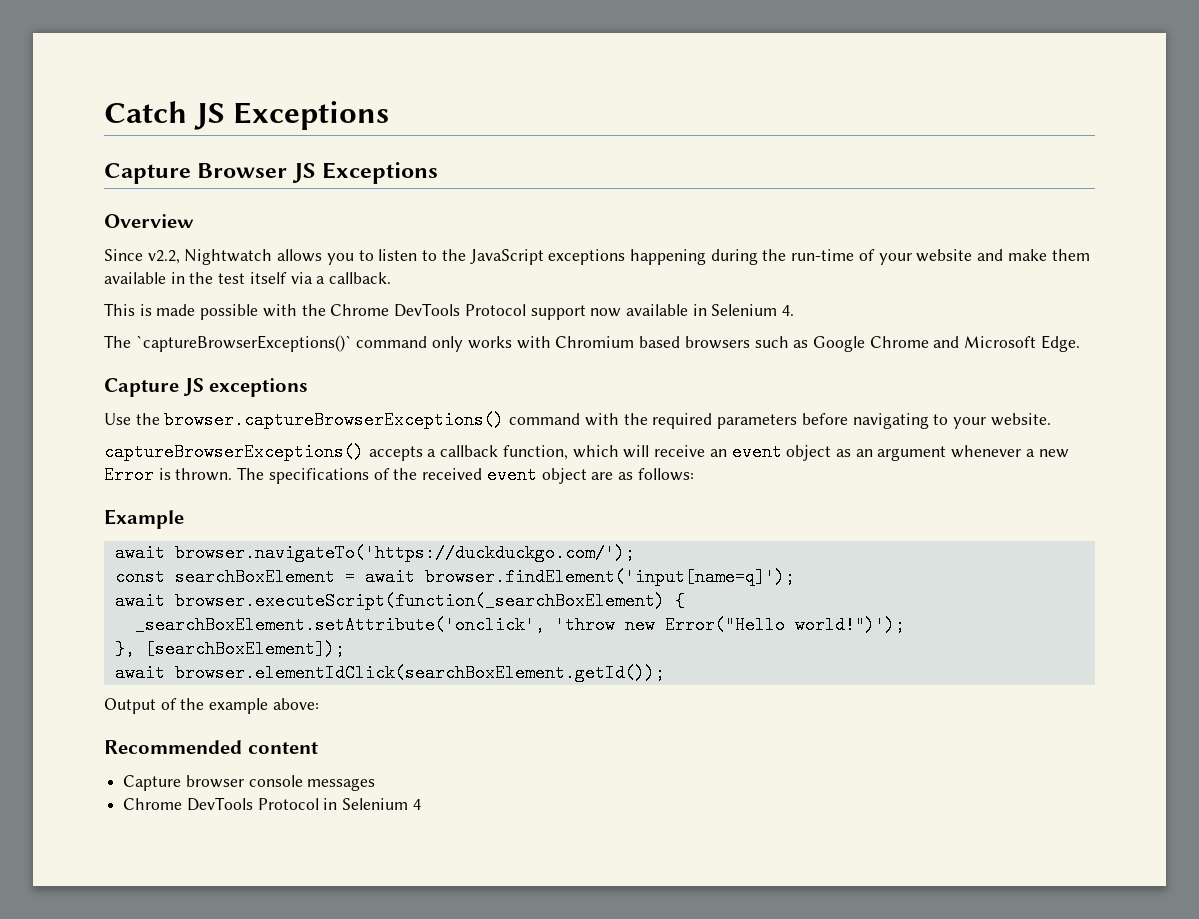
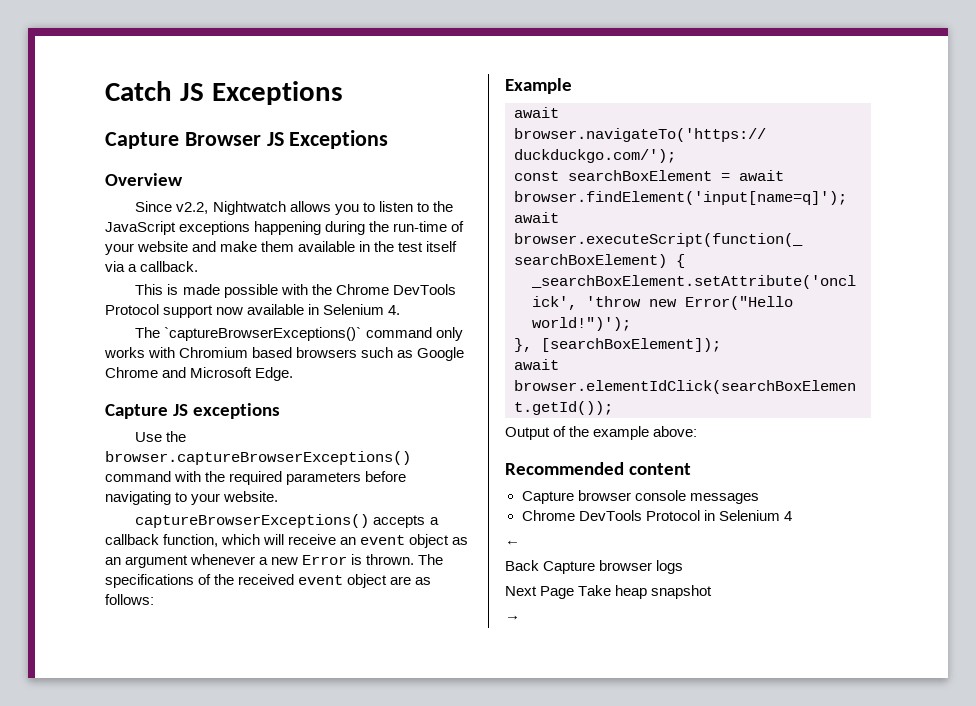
+ ←
+ Back Capture browser logs
+ Next Page Take heap snapshot
+ →

